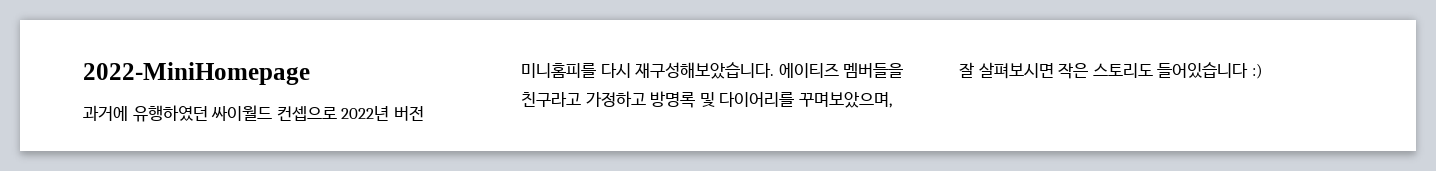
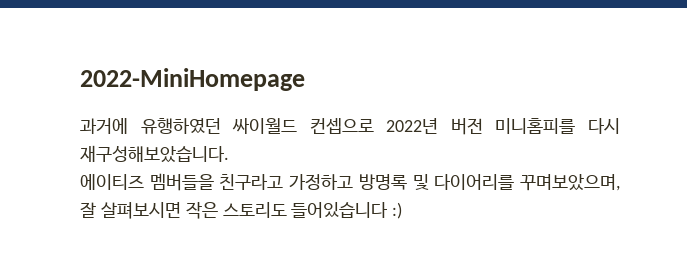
- 과거에 유행하였던 싸이월드 컨셉으로 2022년 버전 미니홈피를 다시 재구성해보았습니다. 에이티즈 멤버들을 친구라고 가정하고 방명록 및 다이어리를 꾸며보았으며, 잘 살펴보시면 작은 스토리도 들어있습니다 :)
+ 과거에 유행하였던 싸이월드 컨셉으로 2022년 버전 미니홈피를 다시 재구성해보았습니다.
+ 에이티즈 멤버들을 친구라고 가정하고 방명록 및 다이어리를 꾸며보았으며, 잘 살펴보시면 작은 스토리도 들어있습니다 :)

